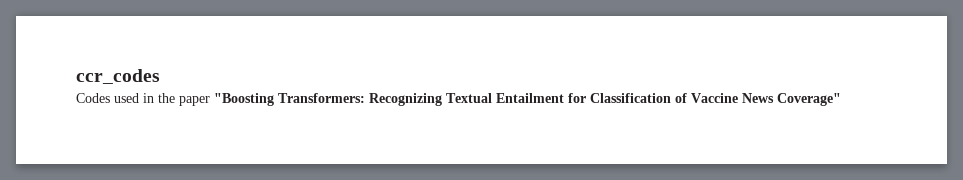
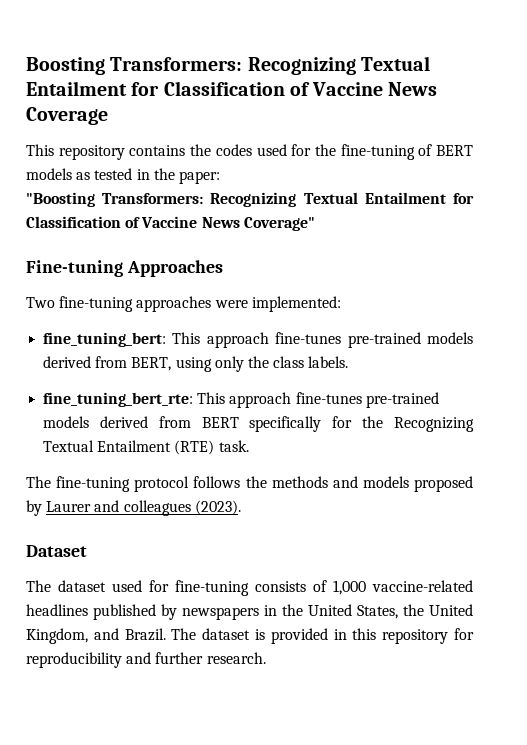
- ccr_codes
- Codes used in the paper "Boosting Transformers: Recognizing Textual Entailment for Classification of Vaccine News Coverage"
+ Boosting Transformers: Recognizing Textual Entailment for Classification of Vaccine News Coverage
+ This repository contains the codes used for the fine-tuning of BERT models as tested in the paper:
+ "Boosting Transformers: Recognizing Textual Entailment for Classification of Vaccine News Coverage"
+ Fine-tuning Approaches
+ Two fine-tuning approaches were implemented:
+ fine_tuning_bert: This approach fine-tunes pre-trained models derived from BERT, using only the class labels.
+ fine_tuning_bert_rte: This approach fine-tunes pre-trained models derived from BERT specifically for the Recognizing Textual Entailment (RTE) task.
+ The fine-tuning protocol follows the methods and models proposed by Laurer and colleagues (2023).
+ Dataset
+ The dataset used for fine-tuning consists of 1,000 vaccine-related headlines published by newspapers in the United States, the United Kingdom, and Brazil. The dataset is provided in this repository for reproducibility and further research.

